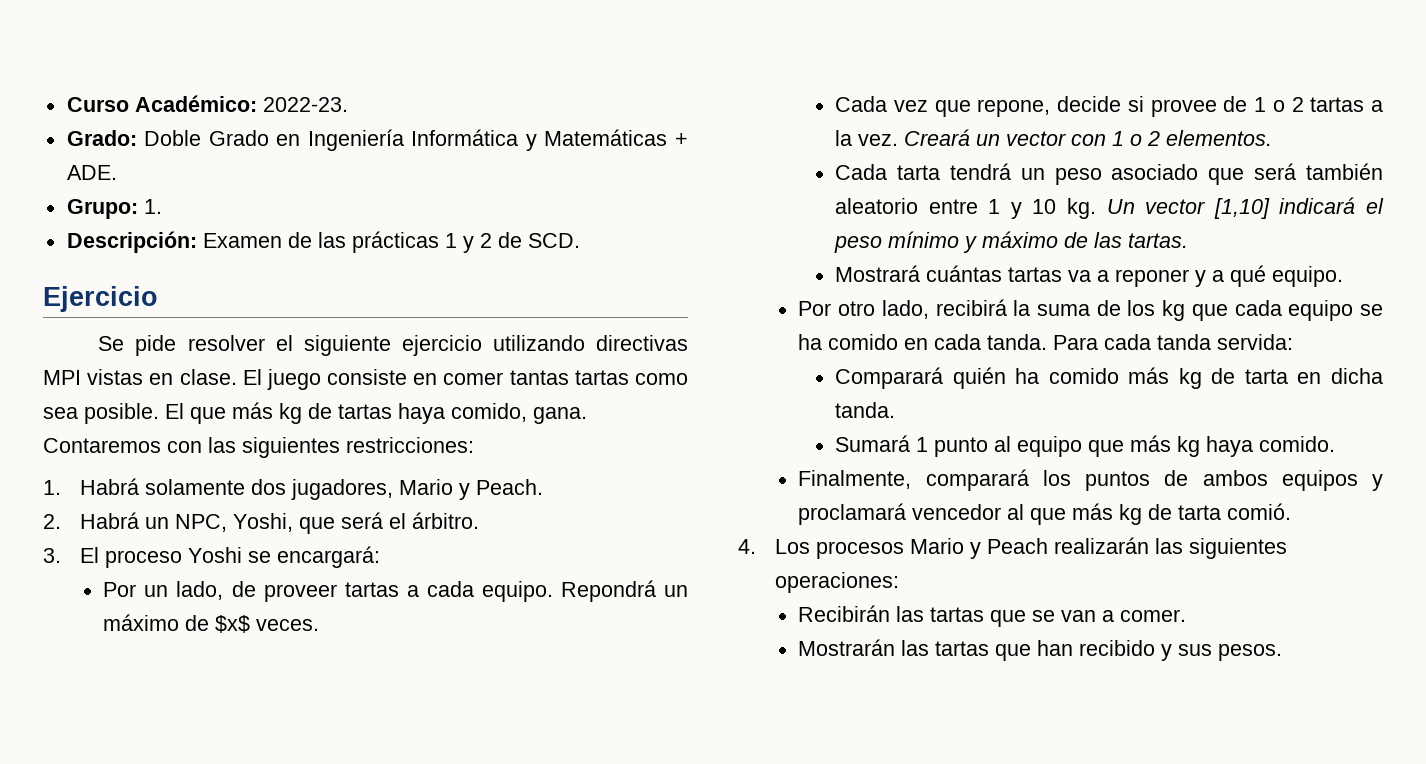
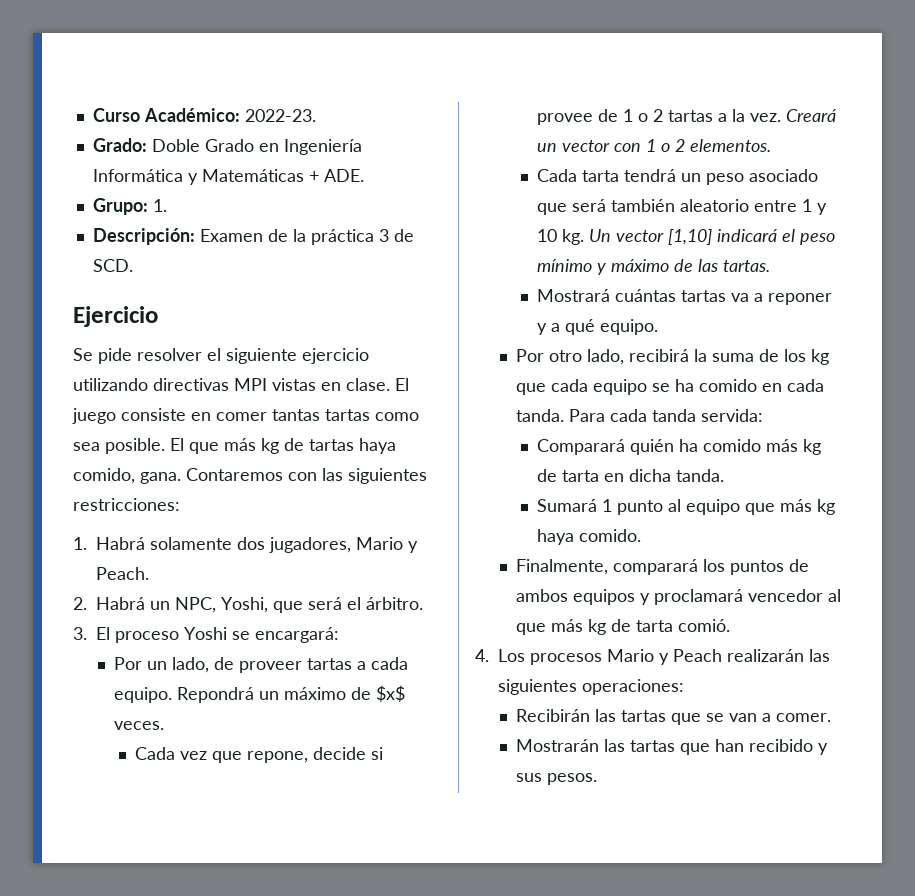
- Descripción: Examen de las prácticas 1 y 2 de SCD.
+ Descripción: Examen de la práctica 3 de SCD.

